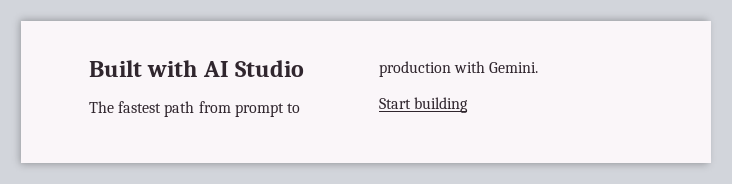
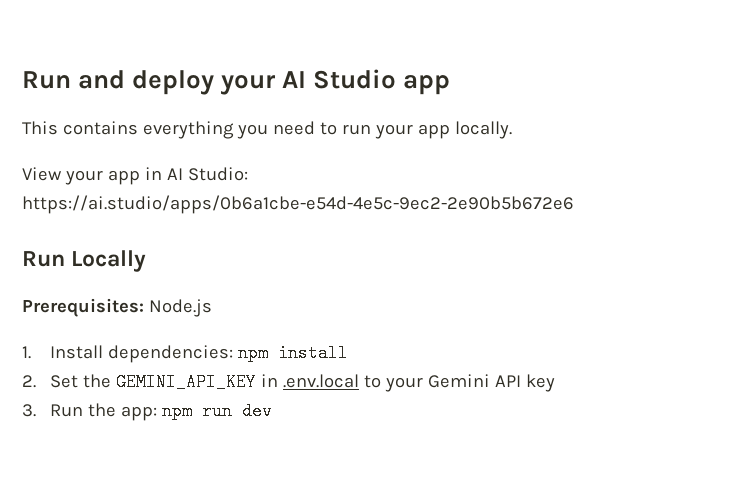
- Built with AI Studio
- The fastest path from prompt to production with Gemini.
- Start building
+ Run and deploy your AI Studio app
+ This contains everything you need to run your app locally.
+ View your app in AI Studio: https://ai.studio/apps/0b6a1cbe-e54d-4e5c-9ec2-2e90b5b672e6
+ Run Locally
+ Prerequisites: Node.js
+ 1. Install dependencies: npm install
+ 2. Set the GEMINI_API_KEY in .env.local to your Gemini API key
+ 3. Run the app: npm run dev

